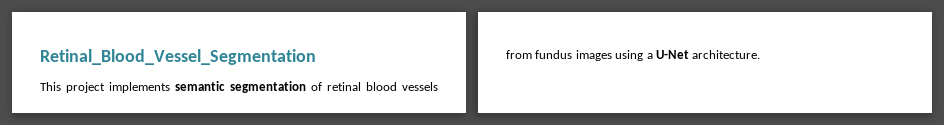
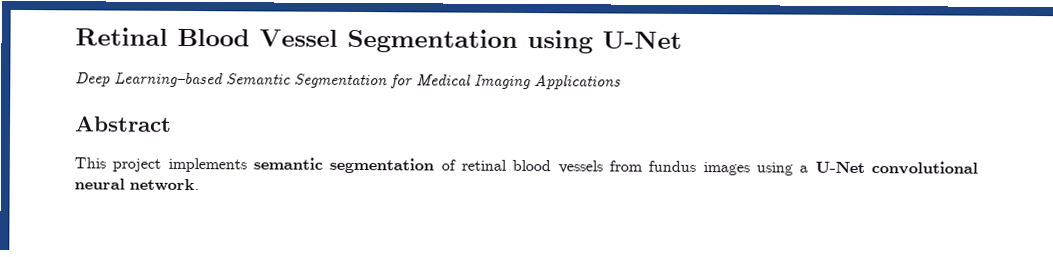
- Retinal_Blood_Vessel_Segmentation
+ Retinal Blood Vessel Segmentation using U-Net
+ Deep Learning–based Semantic Segmentation for Medical Imaging Applications
+ Abstract
- This project implements semantic segmentation of retinal blood vessels from fundus images using a U-Net architecture.
+ This project implements semantic segmentation of retinal blood vessels from fundus images using a U-Net convolutional neural network.

